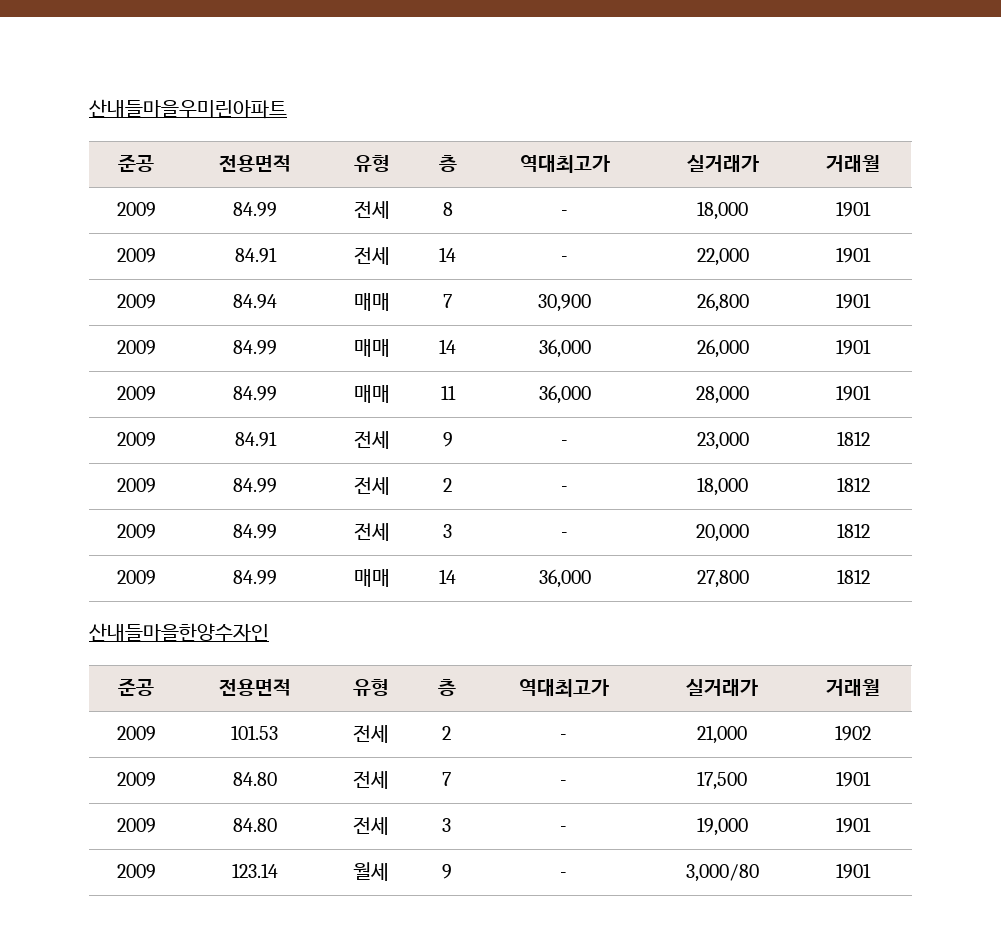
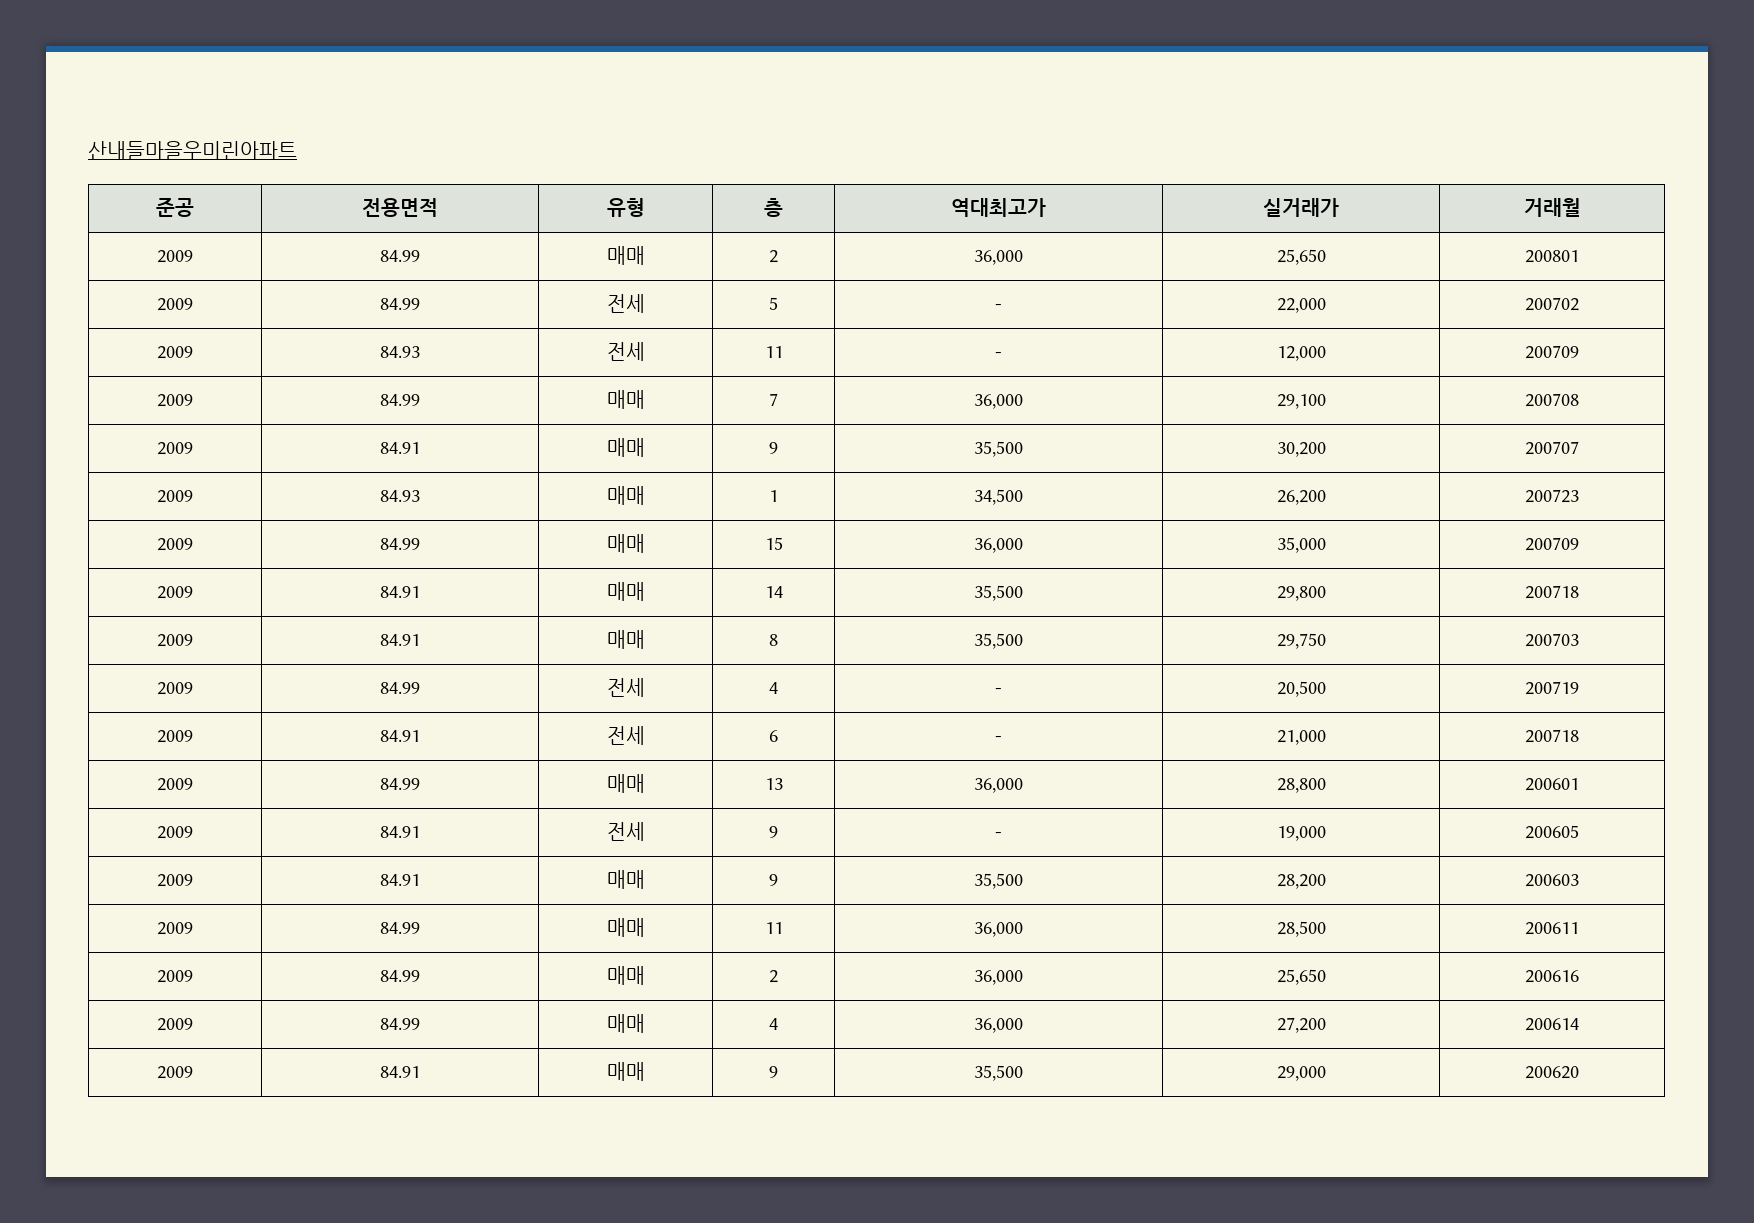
- 2009 | 84.99 | 전세 | 8 | - | 18,000 | 1901
- 2009 | 84.91 | 전세 | 14 | - | 22,000 | 1901
- 2009 | 84.94 | 매매 | 7 | 30,900 | 26,800 | 1901
- 2009 | 84.99 | 매매 | 14 | 36,000 | 26,000 | 1901
+ 2009 | 84.99 | 매매 | 2 | 36,000 | 25,650 | 200801
+ 2009 | 84.99 | 전세 | 5 | - | 22,000 | 200702
+ 2009 | 84.93 | 전세 | 11 | - | 12,000 | 200709
+ 2009 | 84.99 | 매매 | 7 | 36,000 | 29,100 | 200708
+ 2009 | 84.91 | 매매 | 9 | 35,500 | 30,200 | 200707
+ 2009 | 84.93 | 매매 | 1 | 34,500 | 26,200 | 200723
+ 2009 | 84.99 | 매매 | 15 | 36,000 | 35,000 | 200709
+ 2009 | 84.91 | 매매 | 14 | 35,500 | 29,800 | 200718
+ 2009 | 84.91 | 매매 | 8 | 35,500 | 29,750 | 200703
+ 2009 | 84.99 | 전세 | 4 | - | 20,500 | 200719
+ 2009 | 84.91 | 전세 | 6 | - | 21,000 | 200718
+ 2009 | 84.99 | 매매 | 13 | 36,000 | 28,800 | 200601
+ 2009 | 84.91 | 전세 | 9 | - | 19,000 | 200605
+ 2009 | 84.91 | 매매 | 9 | 35,500 | 28,200 | 200603
- 2009 | 84.99 | 매매 | 11 | 36,000 | 28,000 | 1901
- 2009 | 84.91 | 전세 | 9 | - | 23,000 | 1812
- 2009 | 84.99 | 전세 | 2 | - | 18,000 | 1812
- 2009 | 84.99 | 전세 | 3 | - | 20,000 | 1812
- 2009 | 84.99 | 매매 | 14 | 36,000 | 27,800 | 1812
- 산내들마을한양수자인
- 준공 | 전용면적 | 유형 | 층 | 역대최고가 | 실거래가 | 거래월
- 2009 | 101.53 | 전세 | 2 | - | 21,000 | 1902
- 2009 | 84.80 | 전세 | 7 | - | 17,500 | 1901
- 2009 | 84.80 | 전세 | 3 | - | 19,000 | 1901
- 2009 | 123.14 | 월세 | 9 | - | 3,000/80 | 1901
+ 2009 | 84.99 | 매매 | 11 | 36,000 | 28,500 | 200611
+ 2009 | 84.99 | 매매 | 2 | 36,000 | 25,650 | 200616
+ 2009 | 84.99 | 매매 | 4 | 36,000 | 27,200 | 200614
+ 2009 | 84.91 | 매매 | 9 | 35,500 | 29,000 | 200620

